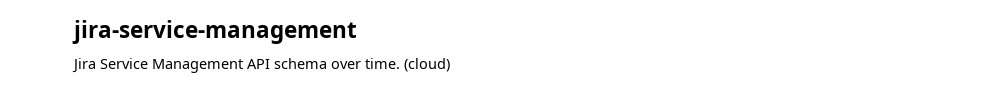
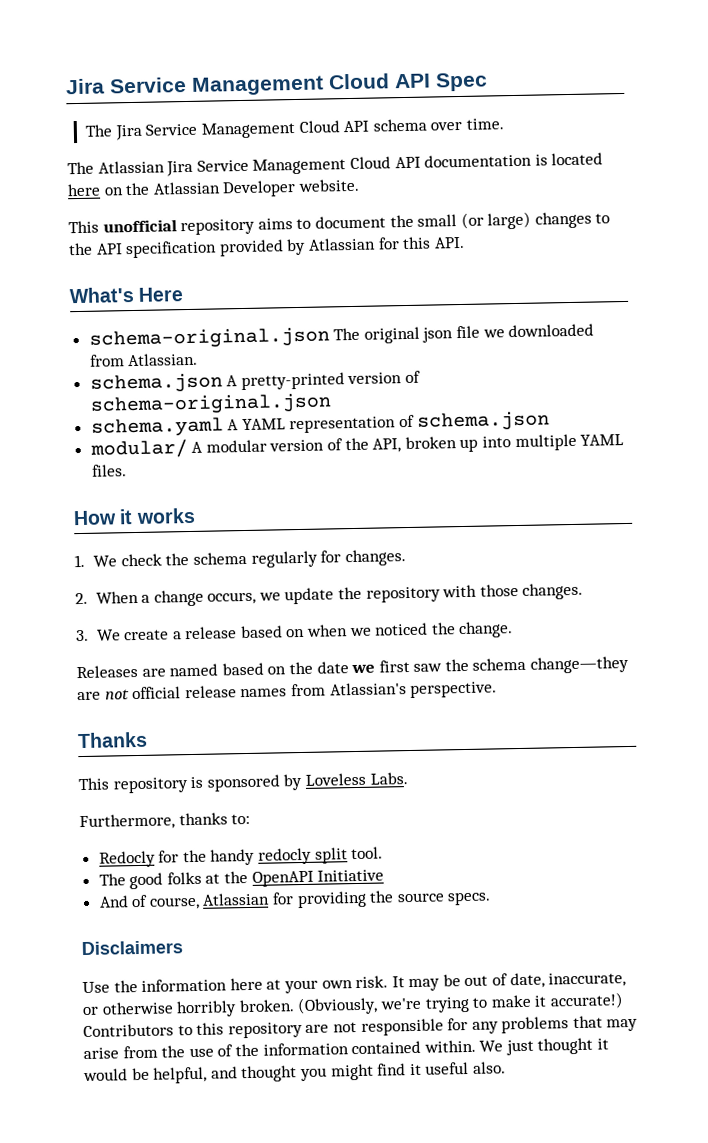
- jira-service-management
- Jira Service Management API schema over time. (cloud)
+ Jira Service Management Cloud API Spec
+ The Jira Service Management Cloud API schema over time.
+ The Atlassian Jira Service Management Cloud API documentation is located here on the Atlassian Developer website.
+ This unofficial repository aims to document the small (or large) changes to the API specification provided by Atlassian for this API.
+ What's Here
+ schema-original.json The original json file we downloaded from Atlassian.
+ schema.json A pretty-printed version of schema-original.json
+ schema.yaml A YAML representation of schema.json
+ modular/ A modular version of the API, broken up into multiple YAML files.
+ How it works
+ 1. We check the schema regularly for changes.
+ 2. When a change occurs, we update the repository with those changes.
+ 3. We create a release based on when we noticed the change.
+ Releases are named based on the date we first saw the schema change—they are not official release names from Atlassian's perspective.
+ Thanks
+ This repository is sponsored by Loveless Labs.
+ Furthermore, thanks to:
+ Redocly for the handy redocly split tool.
+ The good folks at the OpenAPI Initiative
+ And of course, Atlassian for providing the source specs.
+ Disclaimers
+ Use the information here at your own risk. It may be out of date, inaccurate, or otherwise horribly broken. (Obviously, we're trying to make it accurate!) Contributors to this repository are not responsible for any problems that may arise from the use of the information contained within. We just thought it would be helpful, and thought you might find it useful also.

